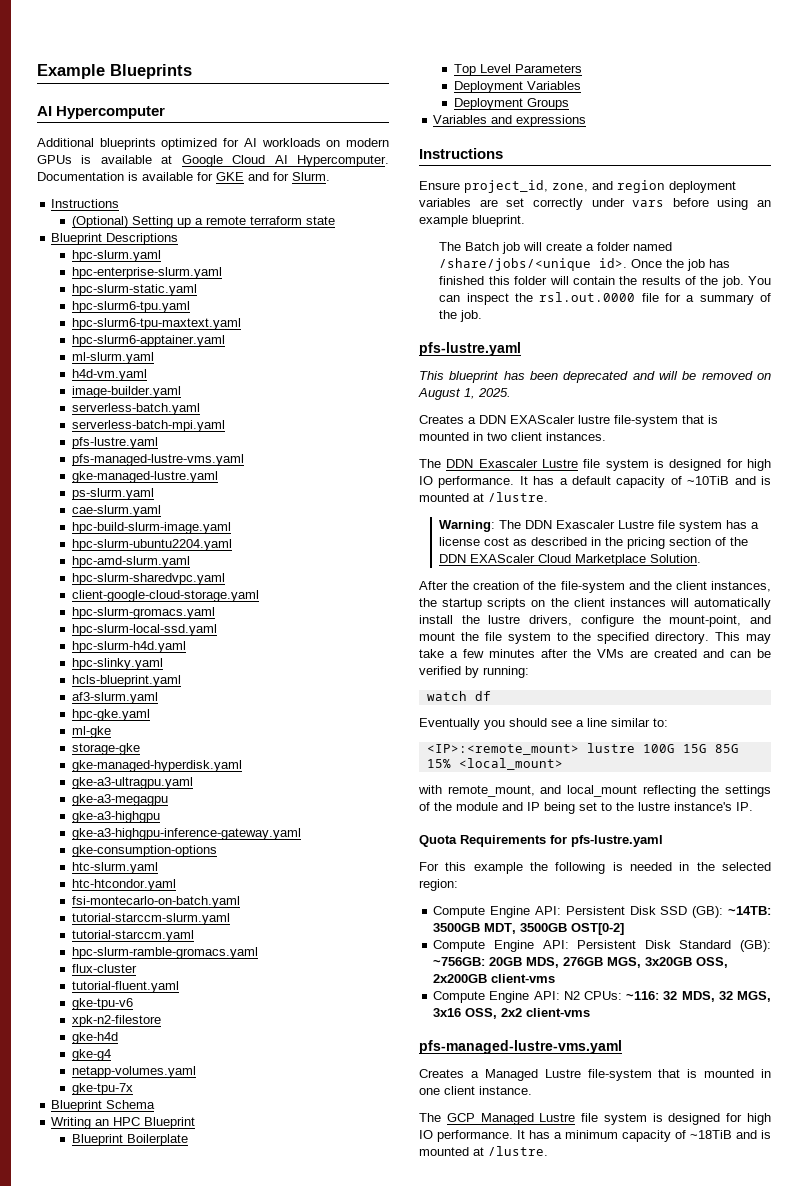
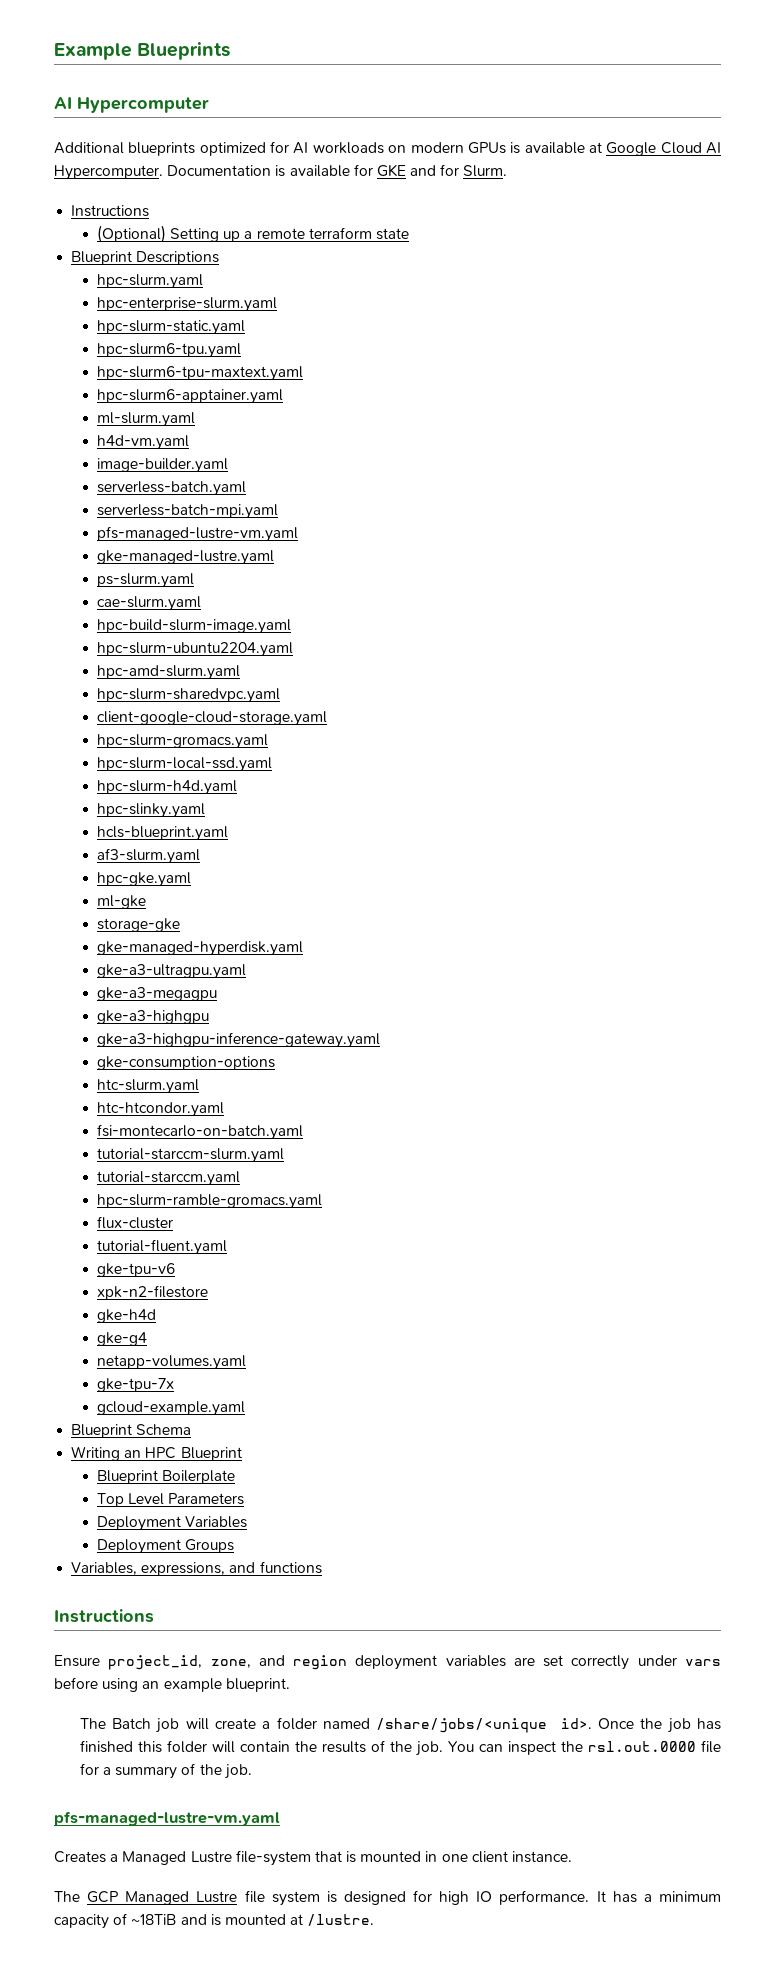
  serverless-batch-mpi.yaml
- pfs-lustre.yaml
- pfs-managed-lustre-vms.yaml
+ pfs-managed-lustre-vm.yaml
+ gcloud-example.yaml
- Variables and expressions
+ Variables, expressions, and functions
  You can inspect the rsl.out.0000 file for a summary of the job.
- pfs-lustre.yaml
- This blueprint has been deprecated and will be removed on August 1, 2025.
- Creates a DDN EXAScaler lustre file-system that is mounted in two client instances.
- The DDN Exascaler Lustre file system is designed for high IO performance. It has a default capacity of ~10TiB and is mounted at /lustre.
- Warning: The DDN Exascaler Lustre file system has a license cost as described in the pricing section of the DDN EXAScaler Cloud Marketplace Solution.
- After the creation of the file-system and the client instances, the startup scripts on the client instances will automatically install the lustre drivers, configure the mount-point, and mount the file system to the specified directory. This may take a few minutes after the VMs are created and can be verified by running:
- watch df
- Eventually you should see a line similar to:
- <IP>:<remote_mount> lustre 100G 15G 85G 15% <local_mount>
- with remote_mount, and local_mount reflecting the settings of the module and IP being set to the lustre instance's IP.
- Quota Requirements for pfs-lustre.yaml
- For this example the following is needed in the selected region:
- Compute Engine API: Persistent Disk SSD (GB): ~14TB: 3500GB MDT, 3500GB OST[0-2]
- Compute Engine API: Persistent Disk Standard (GB): ~756GB: 20GB MDS, 276GB MGS, 3x20GB OSS, 2x200GB client-vms
- Compute Engine API: N2 CPUs: ~116: 32 MDS, 32 MGS, 3x16 OSS, 2x2 client-vms
- pfs-managed-lustre-vms.yaml
+ pfs-managed-lustre-vm.yaml

